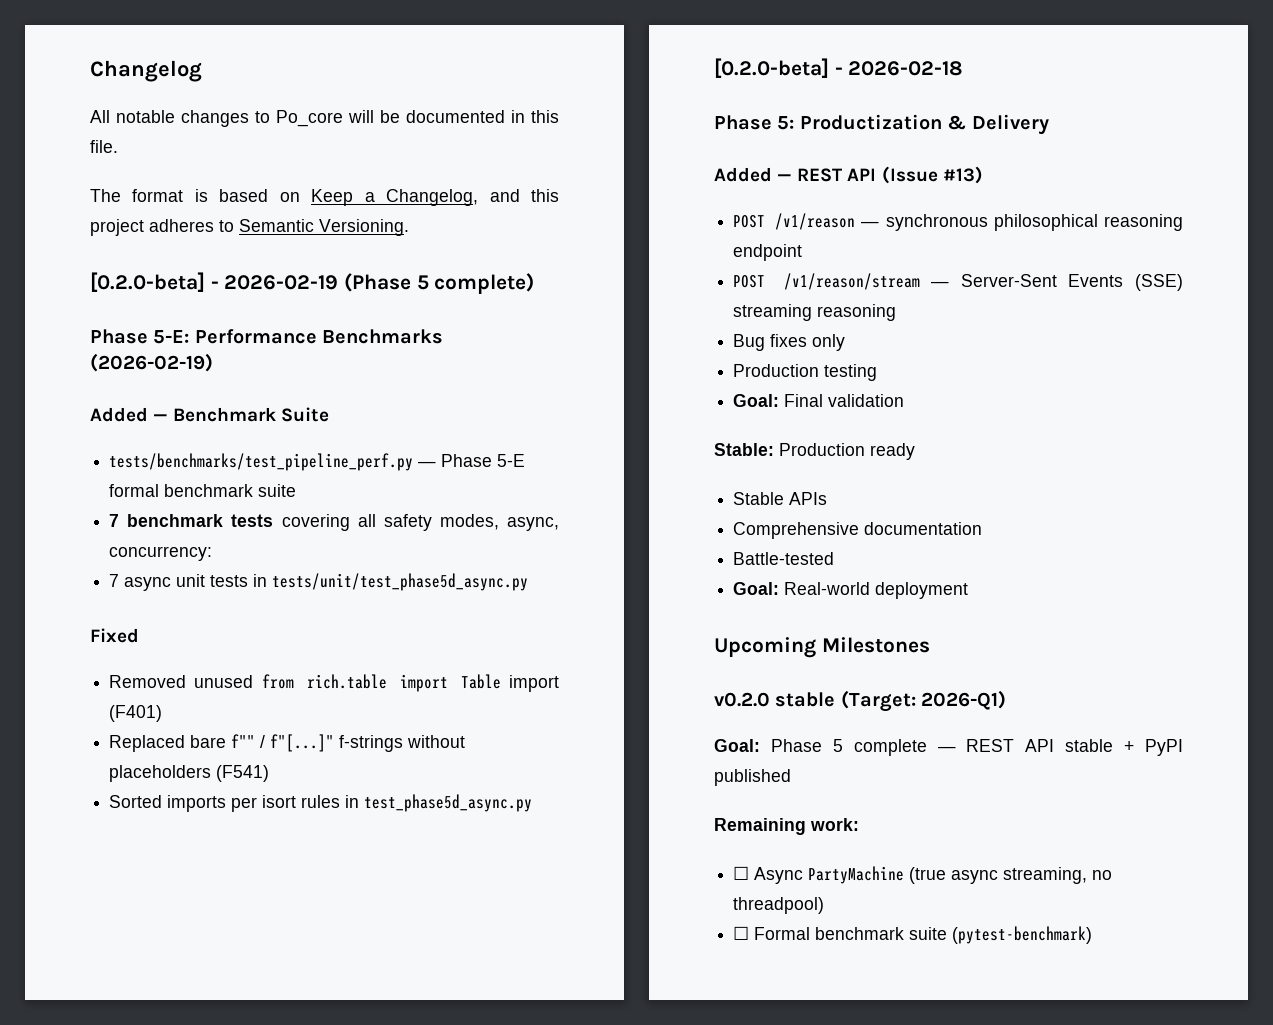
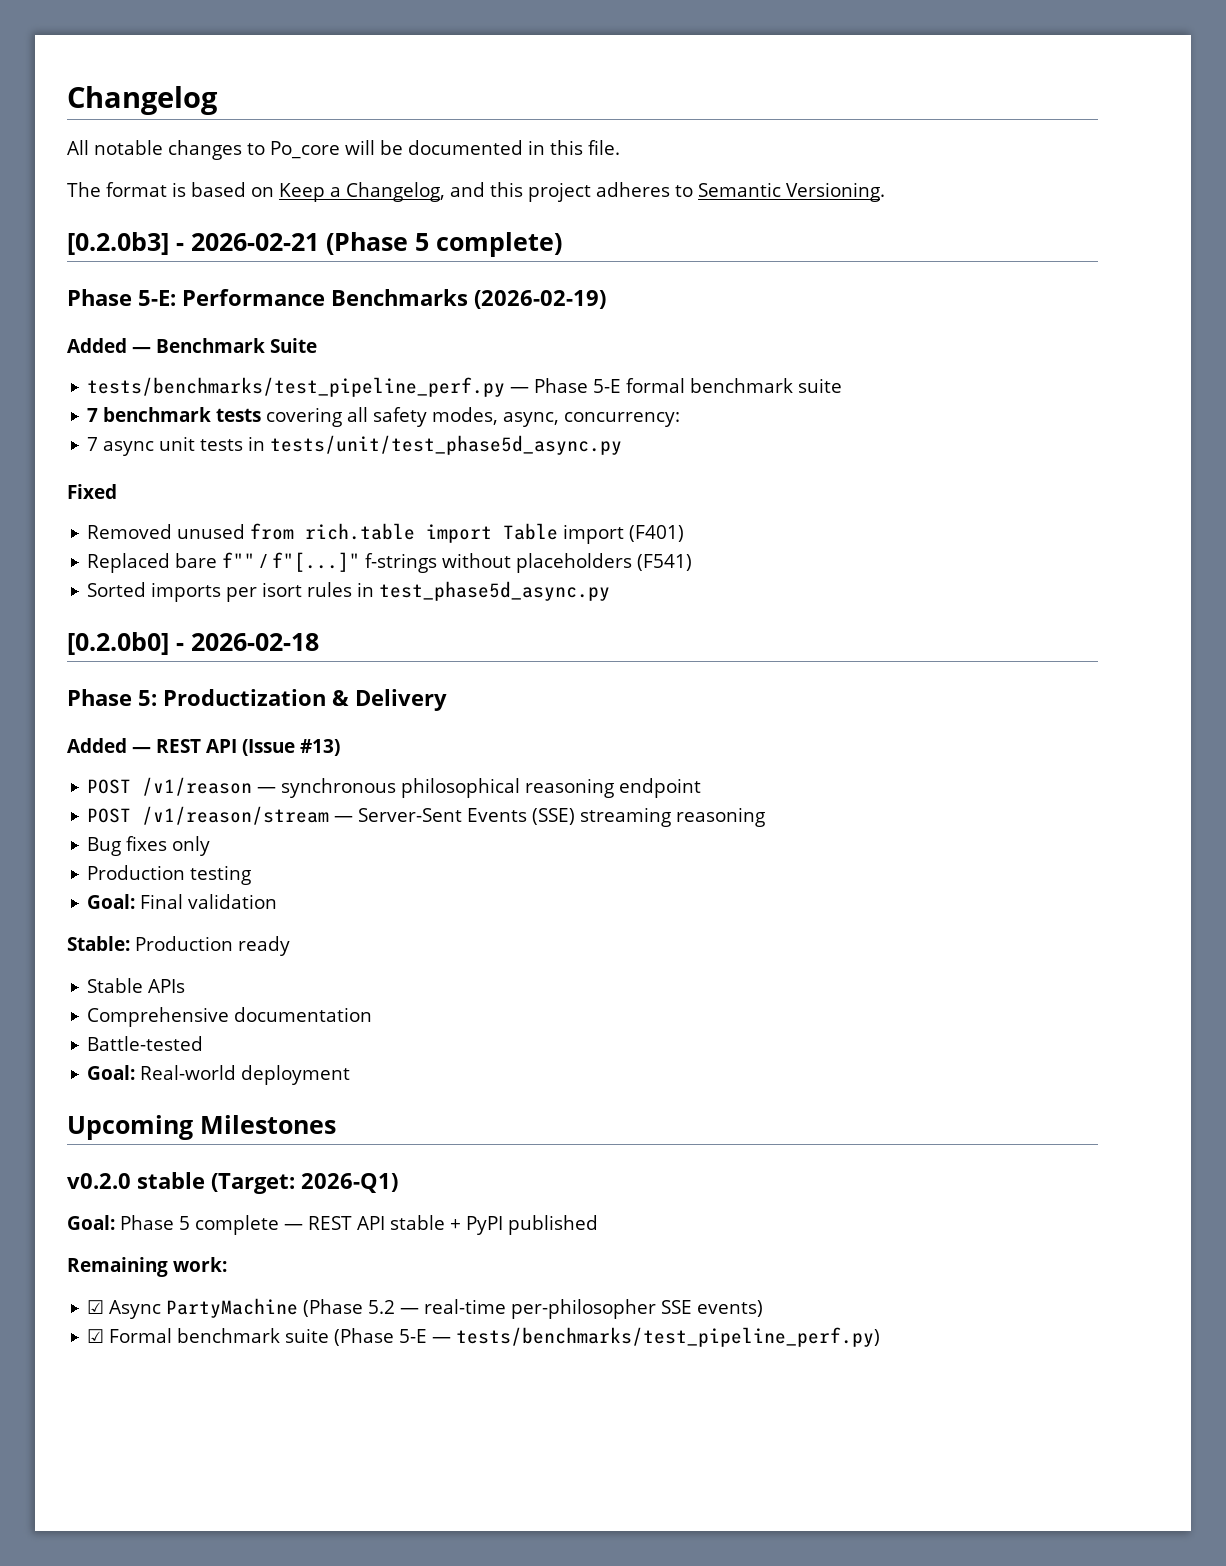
- [0.2.0-beta] - 2026-02-19 (Phase 5 complete)
+ [0.2.0b3] - 2026-02-21 (Phase 5 complete)
- [0.2.0-beta] - 2026-02-18
+ [0.2.0b0] - 2026-02-18
- ☐ Async PartyMachine (true async streaming, no threadpool)
- ☐ Formal benchmark suite (pytest-benchmark)
+ ☑ Async PartyMachine (Phase 5.2 — real-time per-philosopher SSE events)
+ ☑ Formal benchmark suite (Phase 5-E — tests/benchmarks/test_pipeline_perf.py)

